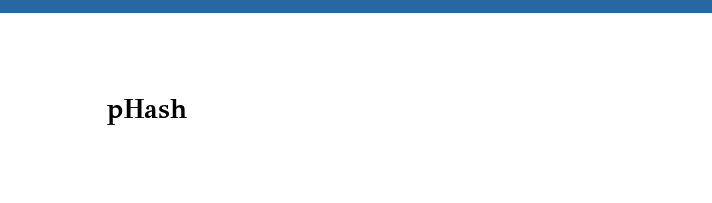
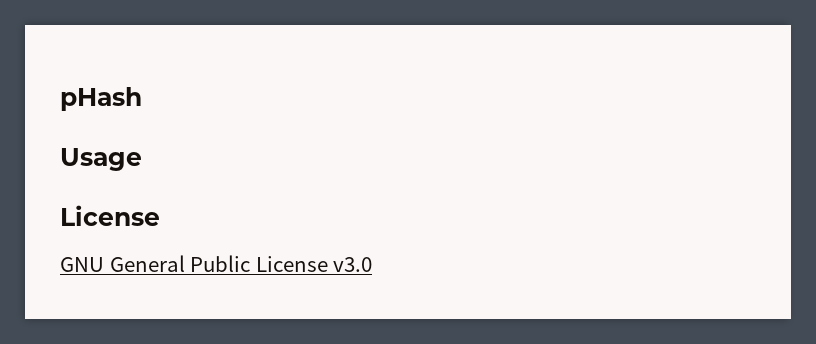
+ Usage
+ License
+ GNU General Public License v3.0

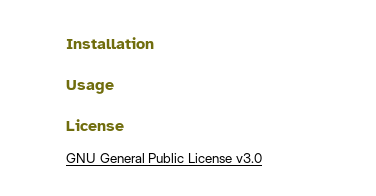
- pHash
+ Installation

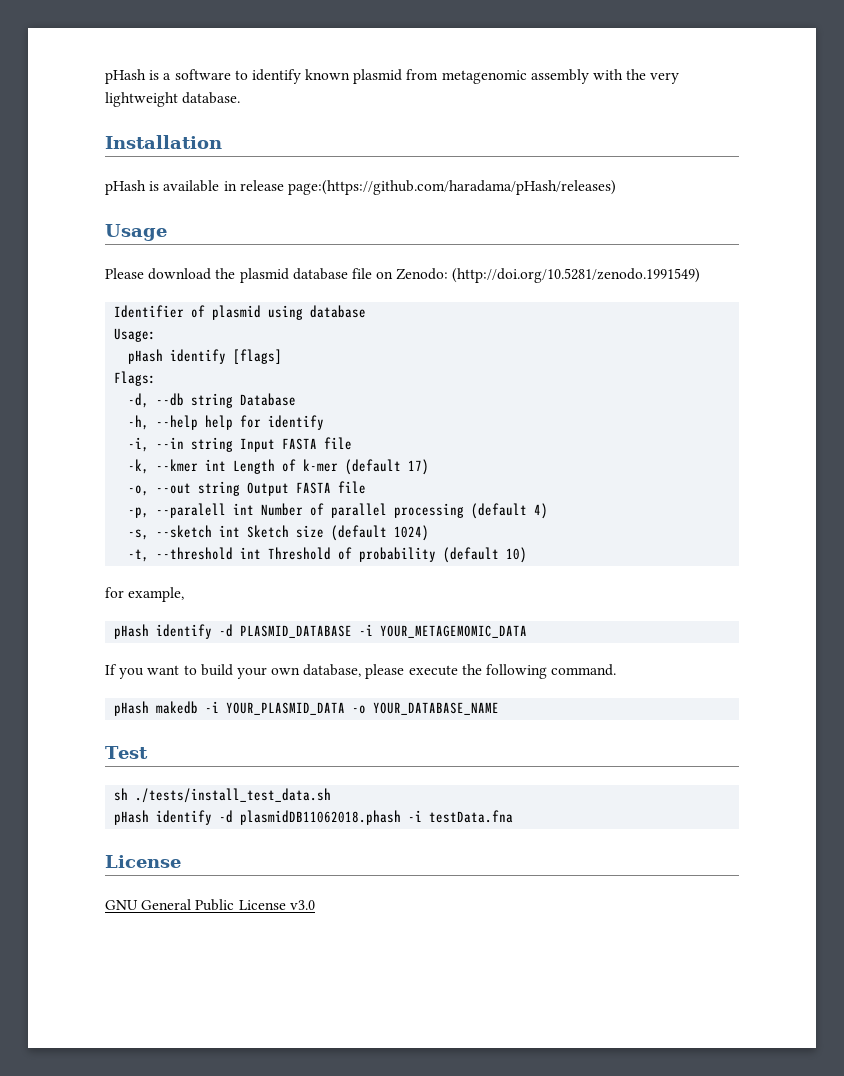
+ pHash is a software to identify known plasmid from metagenomic assembly with the very lightweight database.
  Installation
+ pHash is available in release page:(https://github.com/haradama/pHash/releases)
  Usage
+ Please download the plasmid database file on Zenodo: (http://doi.org/10.5281/zenodo.1991549)
+ Identifier of plasmid using database
+ Usage:
+ pHash identify [flags]
+ Flags:
+ -d, --db string Database
+ -h, --help help for identify
+ -i, --in string Input FASTA file
+ -k, --kmer int Length of k-mer (default 17)
+ -o, --out string Output FASTA file
+ -p, --paralell int Number of parallel processing (default 4)
+ -s, --sketch int Sketch size (default 1024)
+ -t, --threshold int Threshold of probability (default 10)
+ for example,
+ pHash identify -d PLASMID_DATABASE -i YOUR_METAGEMOMIC_DATA
+ If you want to build your own database, please execute the following command.
+ pHash makedb -i YOUR_PLASMID_DATA -o YOUR_DATABASE_NAME
+ Test
+ sh ./tests/install_test_data.sh
+ pHash identify -d plasmidDB11062018.phash -i testData.fna

